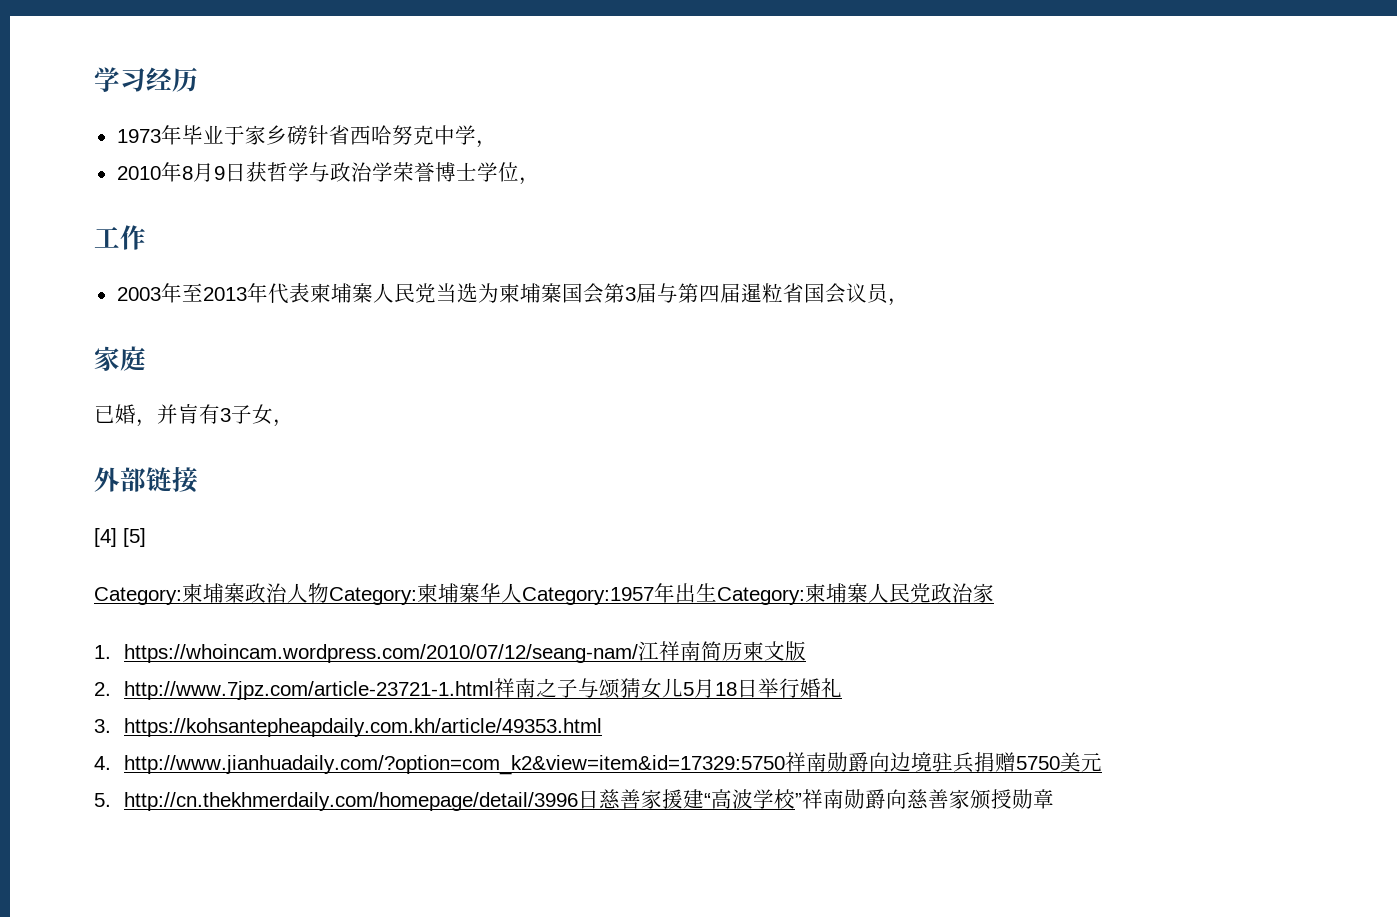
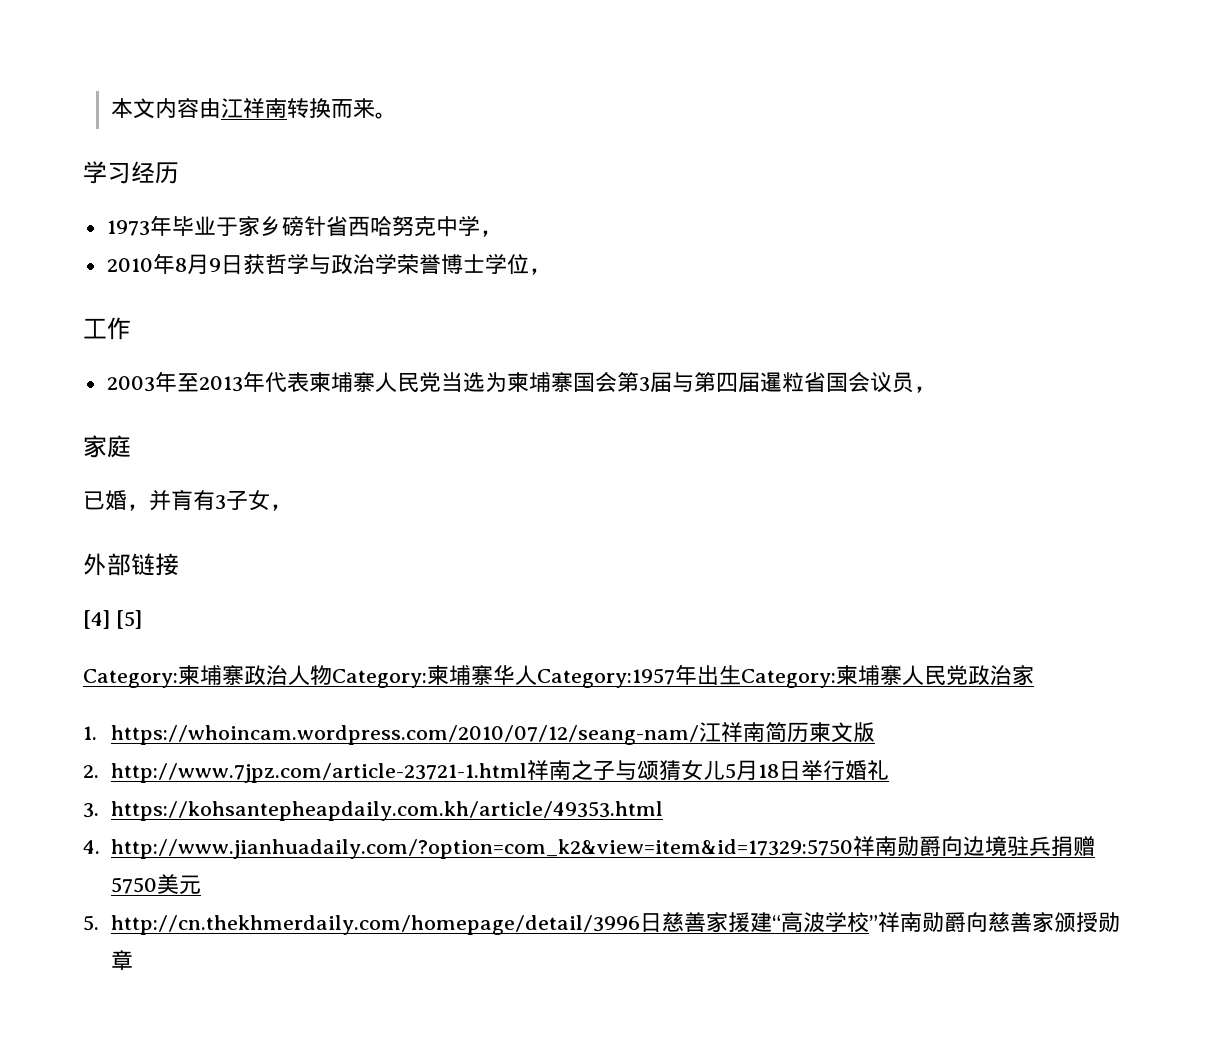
+ 本文内容由江祥南转换而来。

